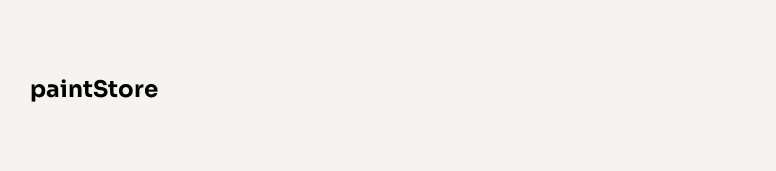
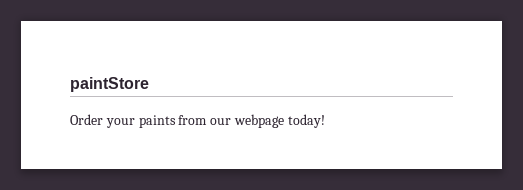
+ Order your paints from our webpage today!

